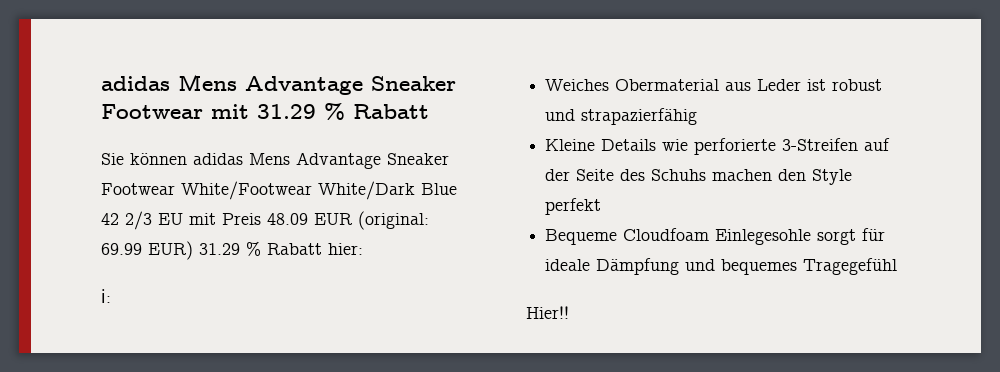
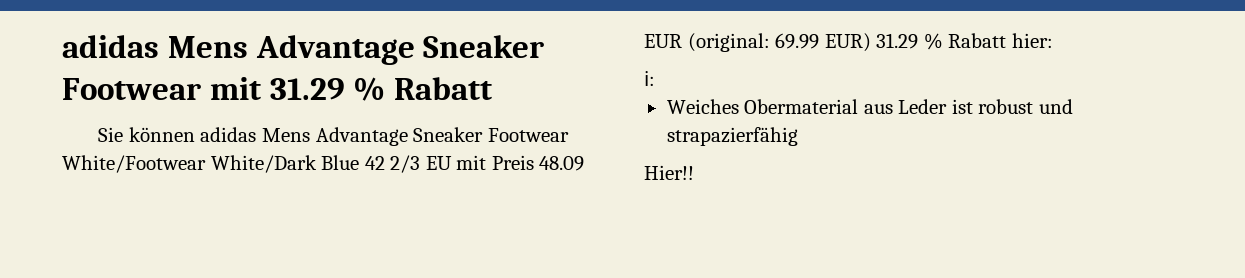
- Kleine Details wie perforierte 3-Streifen auf der Seite des Schuhs machen den Style perfekt
- Bequeme Cloudfoam Einlegesohle sorgt für ideale Dämpfung und bequemes Tragegefühl

